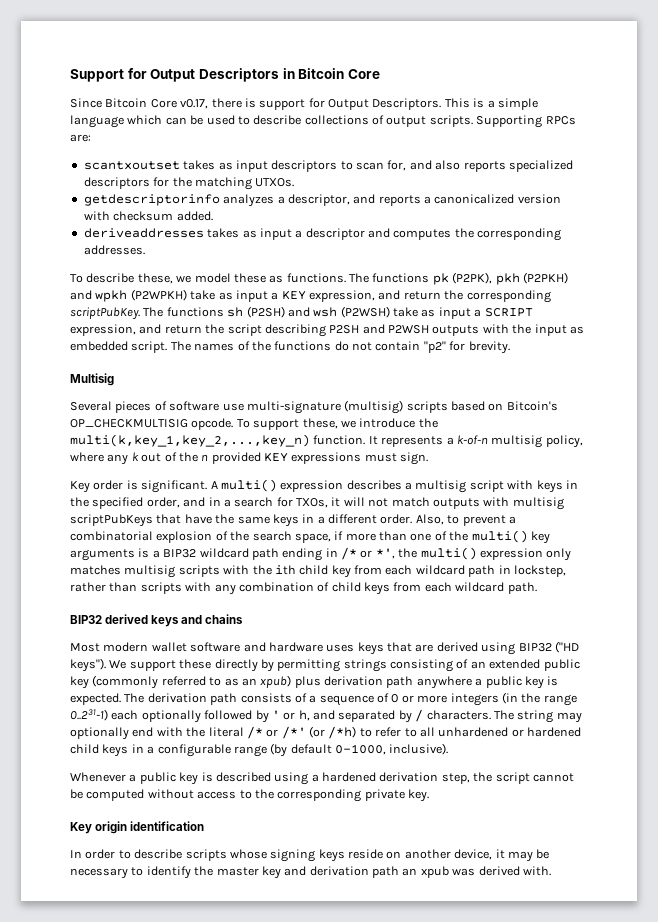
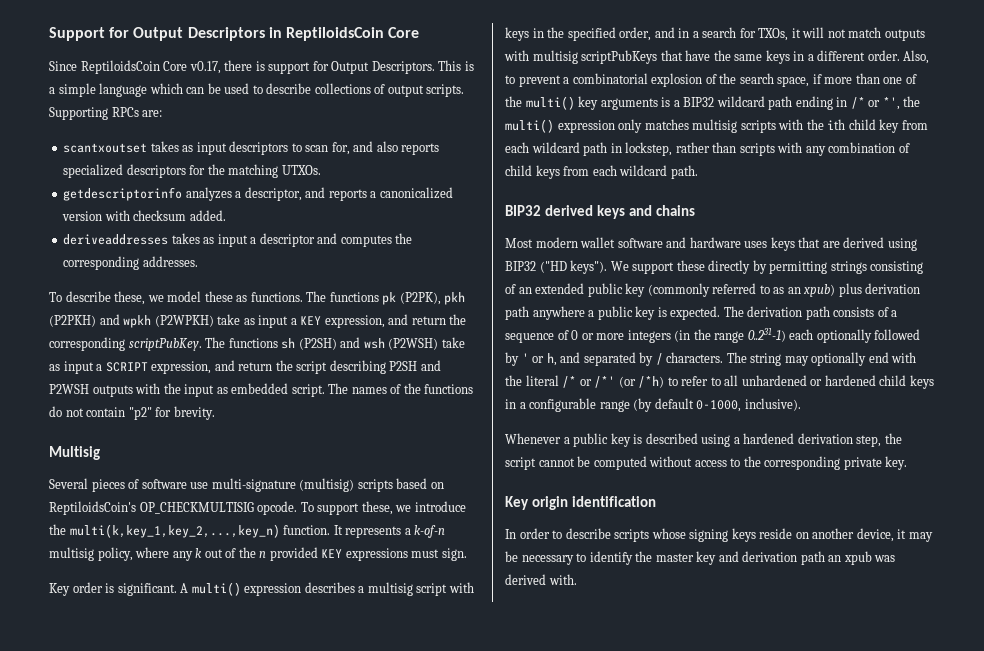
- Support for Output Descriptors in Bitcoin Core
+ Support for Output Descriptors in ReptiloidsCoin Core
- Since Bitcoin Core v0.17, there is support for Output Descriptors.
+ Since ReptiloidsCoin Core v0.17, there is support for Output Descriptors.
- Several pieces of software use multi-signature (multisig) scripts based on Bitcoin's OP_CHECKMULTISIG opcode.
+ Several pieces of software use multi-signature (multisig) scripts based on ReptiloidsCoin's OP_CHECKMULTISIG opcode.

